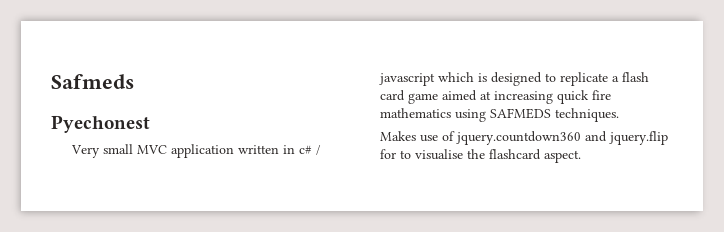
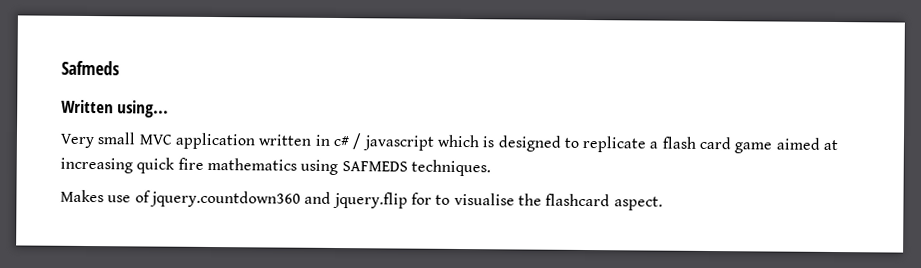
- Pyechonest
+ Written using...

